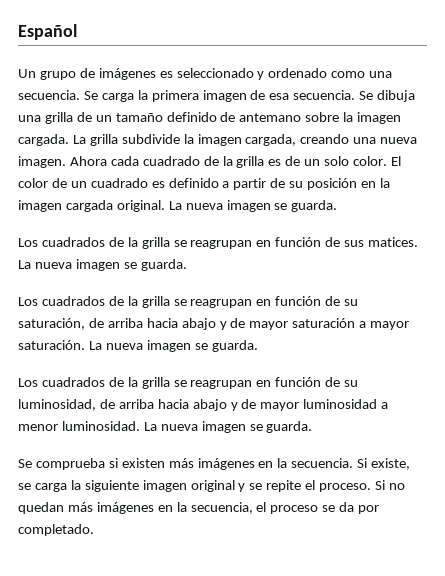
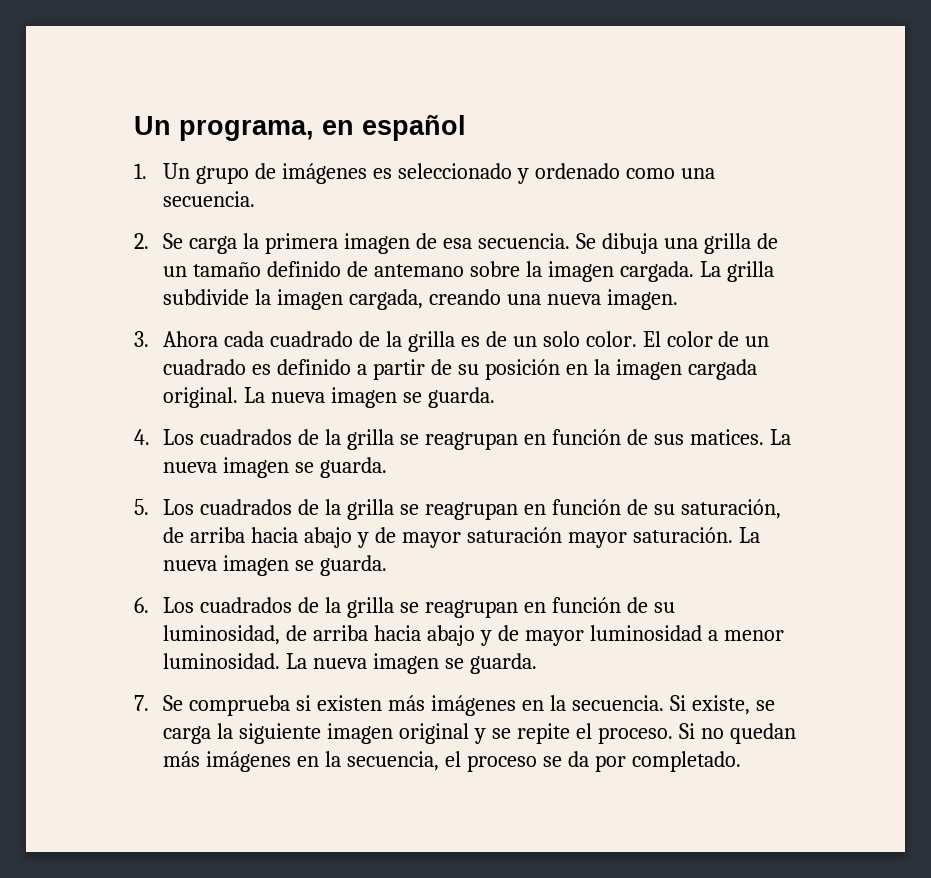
- Español
- Un grupo de imágenes es seleccionado y ordenado como una secuencia. Se carga la primera imagen de esa secuencia.
+ Un programa, en español
+ 1. Un grupo de imágenes es seleccionado y ordenado como una secuencia.
+ 2. Se carga la primera imagen de esa secuencia.
- La grilla subdivide la imagen cargada, creando una nueva imagen. Ahora cada cuadrado de la grilla es de un solo color.
+ La grilla subdivide la imagen cargada, creando una nueva imagen.
+ 3. Ahora cada cuadrado de la grilla es de un solo color.
- Los cuadrados de la grilla se reagrupan en función de sus matices.
+ 4. Los cuadrados de la grilla se reagrupan en función de sus matices.
- Los cuadrados de la grilla se reagrupan en función de su saturación, de arriba hacia abajo y de mayor saturación a mayor saturación.
+ 5. Los cuadrados de la grilla se reagrupan en función de su saturación, de arriba hacia abajo y de mayor saturación mayor saturación.
- Los cuadrados de la grilla se reagrupan en función de su luminosidad, de arriba hacia abajo y de mayor luminosidad a menor luminosidad.
+ 6. Los cuadrados de la grilla se reagrupan en función de su luminosidad, de arriba hacia abajo y de mayor luminosidad a menor luminosidad.
- Se comprueba si existen más imágenes en la secuencia.
+ 7. Se comprueba si existen más imágenes en la secuencia.

